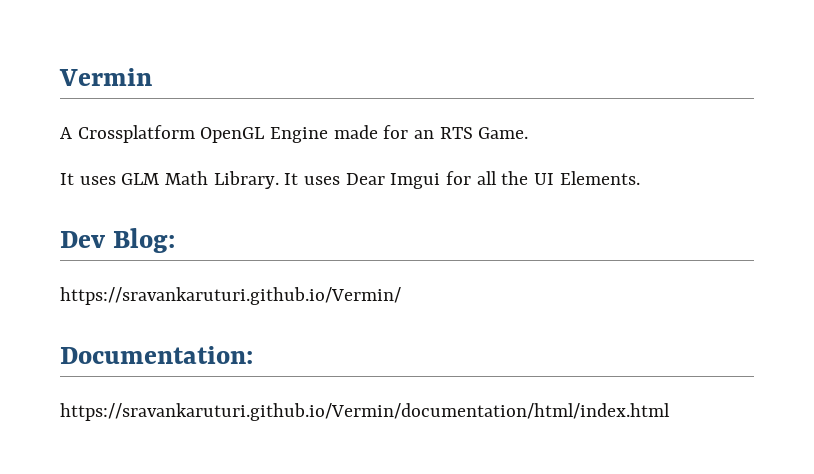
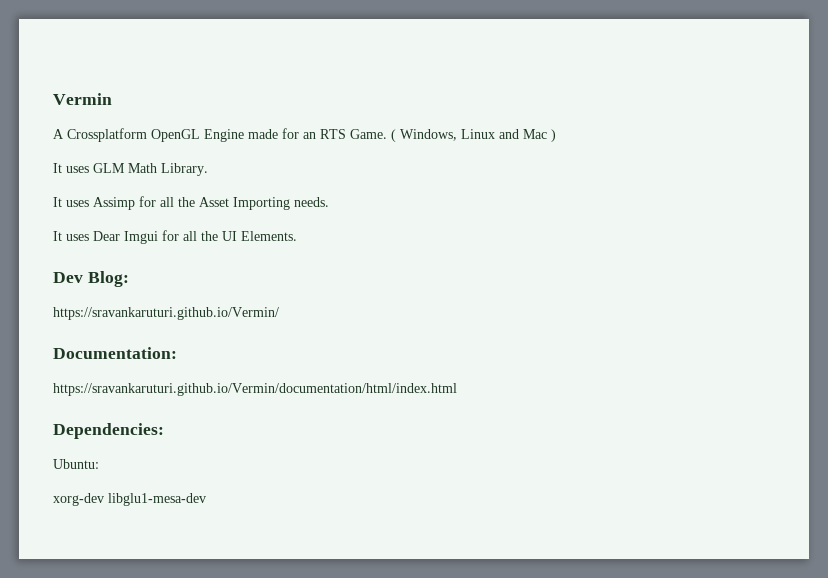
+ ( Windows, Linux and Mac )
- It uses GLM Math Library. It uses Dear Imgui for all the UI Elements.
+ It uses GLM Math Library.
+ It uses Assimp for all the Asset Importing needs.
+ It uses Dear Imgui for all the UI Elements.
+ Dependencies:
+ Ubuntu:
+ xorg-dev libglu1-mesa-dev

